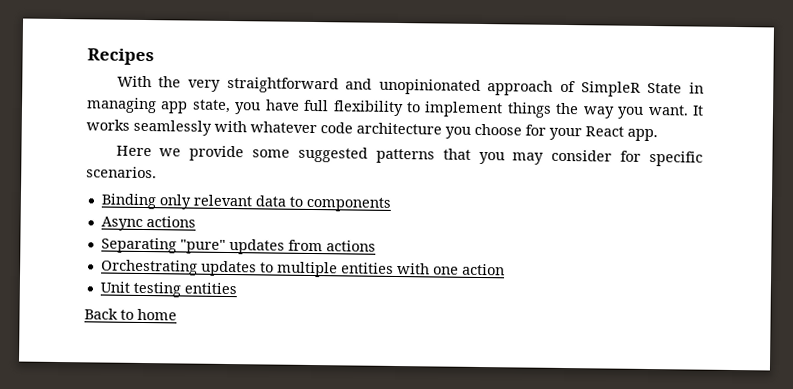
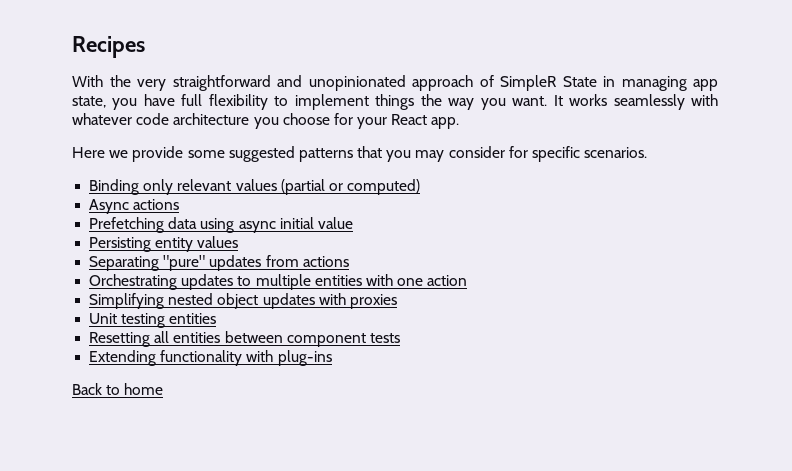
- Binding only relevant data to components
+ Binding only relevant values (partial or computed)
  Async actions
+ Prefetching data using async initial value
+ Persisting entity values
+ Simplifying nested object updates with proxies
  Unit testing entities
+ Resetting all entities between component tests
+ Extending functionality with plug-ins

